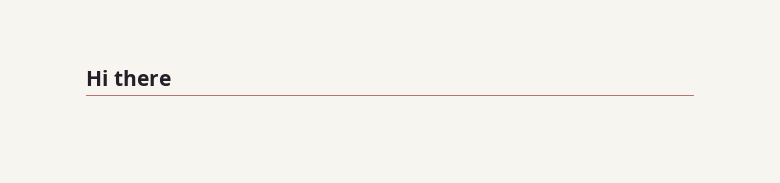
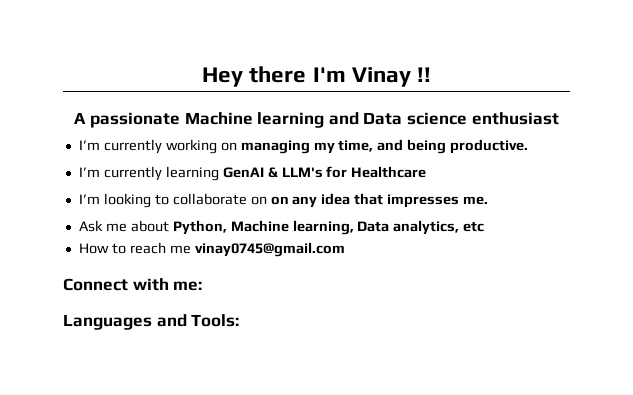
- Hi there
+ Hey there I'm Vinay !!
+ A passionate Machine learning and Data science enthusiast
+ I’m currently working on managing my time, and being productive.
+ I’m currently learning GenAI & LLM's for Healthcare
+ I’m looking to collaborate on on any idea that impresses me.
+ Ask me about Python, Machine learning, Data analytics, etc
+ How to reach me vinay0745@gmail.com
+ Connect with me:
+ Languages and Tools:

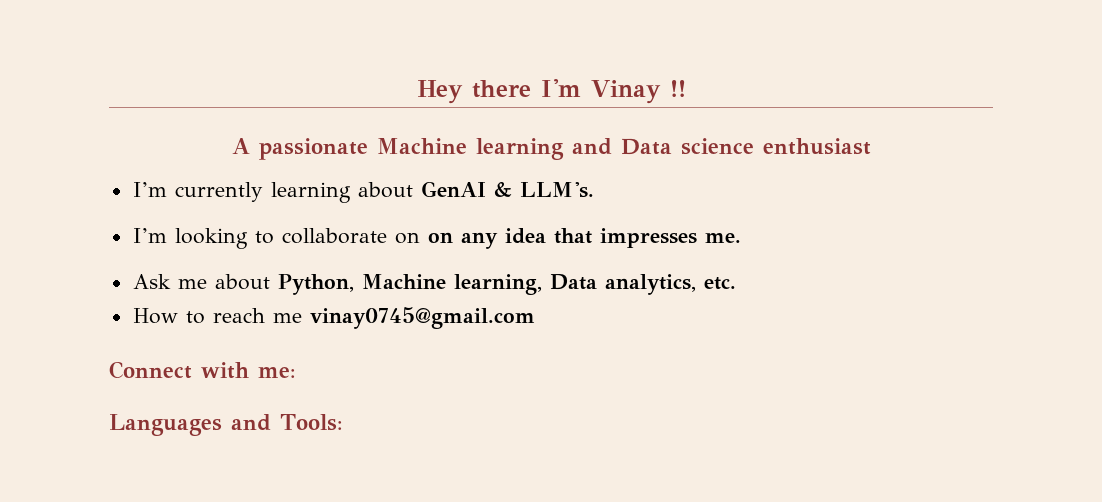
- I’m currently working on managing my time, and being productive.
- I’m currently learning GenAI & LLM's for Healthcare
+ I’m currently learning about GenAI & LLM's.
- Ask me about Python, Machine learning, Data analytics, etc
+ Ask me about Python, Machine learning, Data analytics, etc.

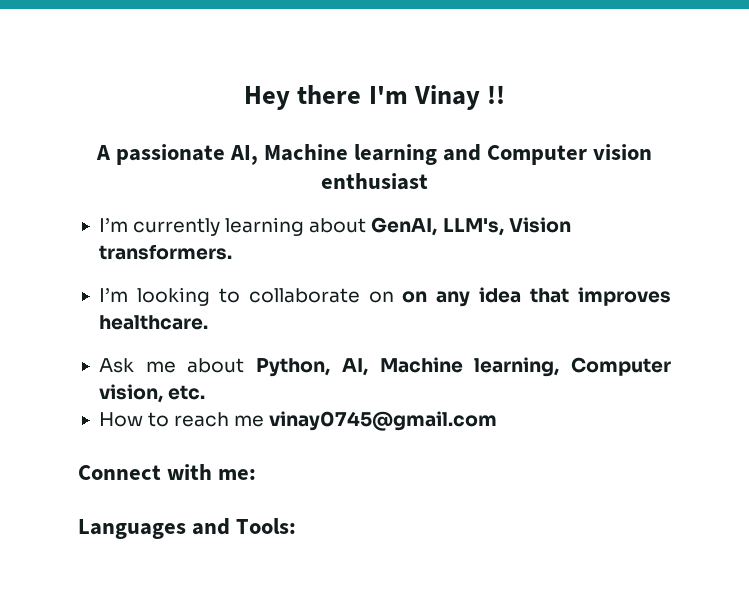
- A passionate Machine learning and Data science enthusiast
+ A passionate AI, Machine learning and Computer vision enthusiast
- I’m currently learning about GenAI & LLM's.
+ I’m currently learning about GenAI, LLM's, Vision transformers.
- I’m looking to collaborate on on any idea that impresses me.
+ I’m looking to collaborate on on any idea that improves healthcare.
- Ask me about Python, Machine learning, Data analytics, etc.
+ Ask me about Python, AI, Machine learning, Computer vision, etc.

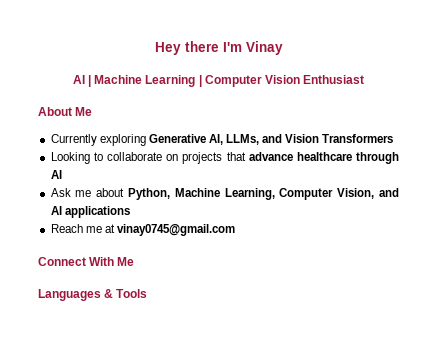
- Hey there I'm Vinay !!
- A passionate AI, Machine learning and Computer vision enthusiast
- I’m currently learning about GenAI, LLM's, Vision transformers.
- I’m looking to collaborate on on any idea that improves healthcare.
- Ask me about Python, AI, Machine learning, Computer vision, etc.
- How to reach me vinay0745@gmail.com
+ Hey there I'm Vinay
+ AI | Machine Learning | Computer Vision Enthusiast
+ About Me
+ Currently exploring Generative AI, LLMs, and Vision Transformers
+ Looking to collaborate on projects that advance healthcare through AI
+ Ask me about Python, Machine Learning, Computer Vision, and AI applications
+ Reach me at vinay0745@gmail.com
- Connect with me:
+ Connect With Me
- Languages and Tools:
+ Languages & Tools

